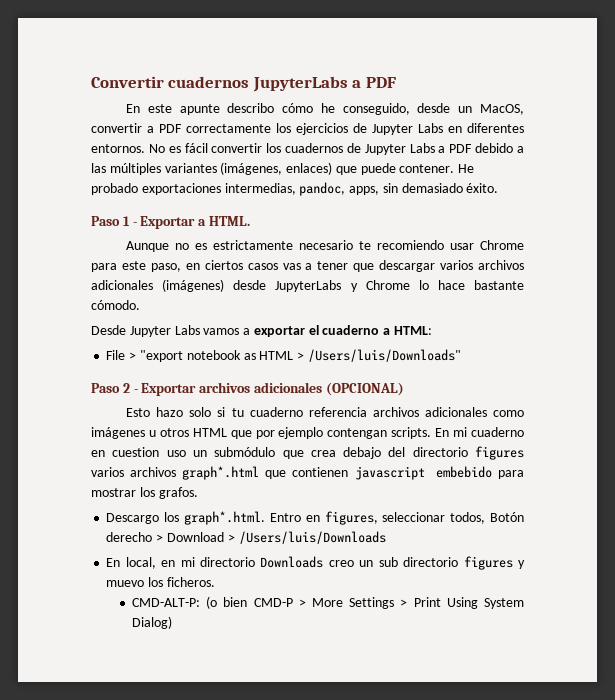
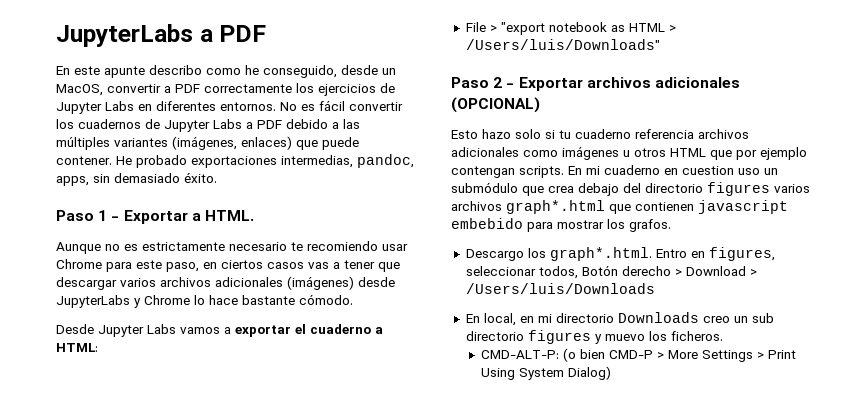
- Convertir cuadernos JupyterLabs a PDF
+ JupyterLabs a PDF
- En este apunte describo cómo he conseguido, desde un MacOS, convertir a PDF correctamente los ejercicios de Jupyter Labs en diferentes entornos.
+ En este apunte describo como he conseguido, desde un MacOS, convertir a PDF correctamente los ejercicios de Jupyter Labs en diferentes entornos.

